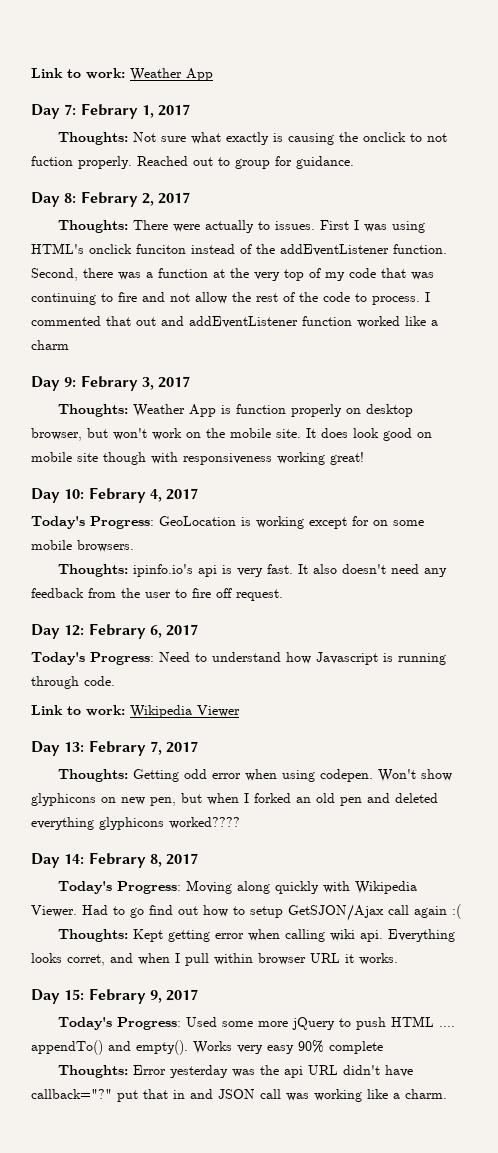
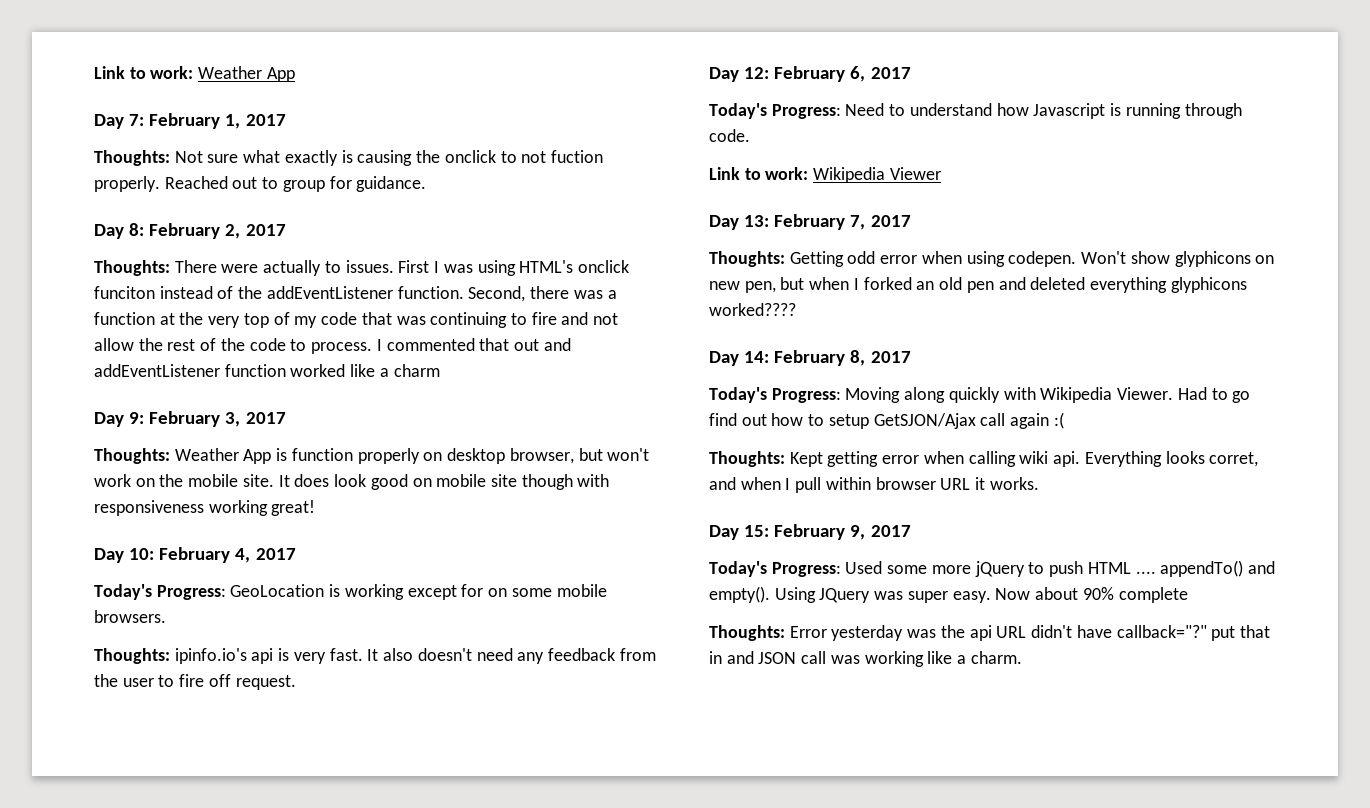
- Day 7: Febrary 1, 2017
+ Day 7: February 1, 2017
- Day 8: Febrary 2, 2017
+ Day 8: February 2, 2017
- Day 9: Febrary 3, 2017
+ Day 9: February 3, 2017
- Day 10: Febrary 4, 2017
+ Day 10: February 4, 2017
- Day 12: Febrary 6, 2017
+ Day 12: February 6, 2017
- Day 13: Febrary 7, 2017
+ Day 13: February 7, 2017
- Day 14: Febrary 8, 2017
+ Day 14: February 8, 2017
- Day 15: Febrary 9, 2017
+ Day 15: February 9, 2017
- Works very easy 90% complete
+ Using JQuery was super easy. Now about 90% complete

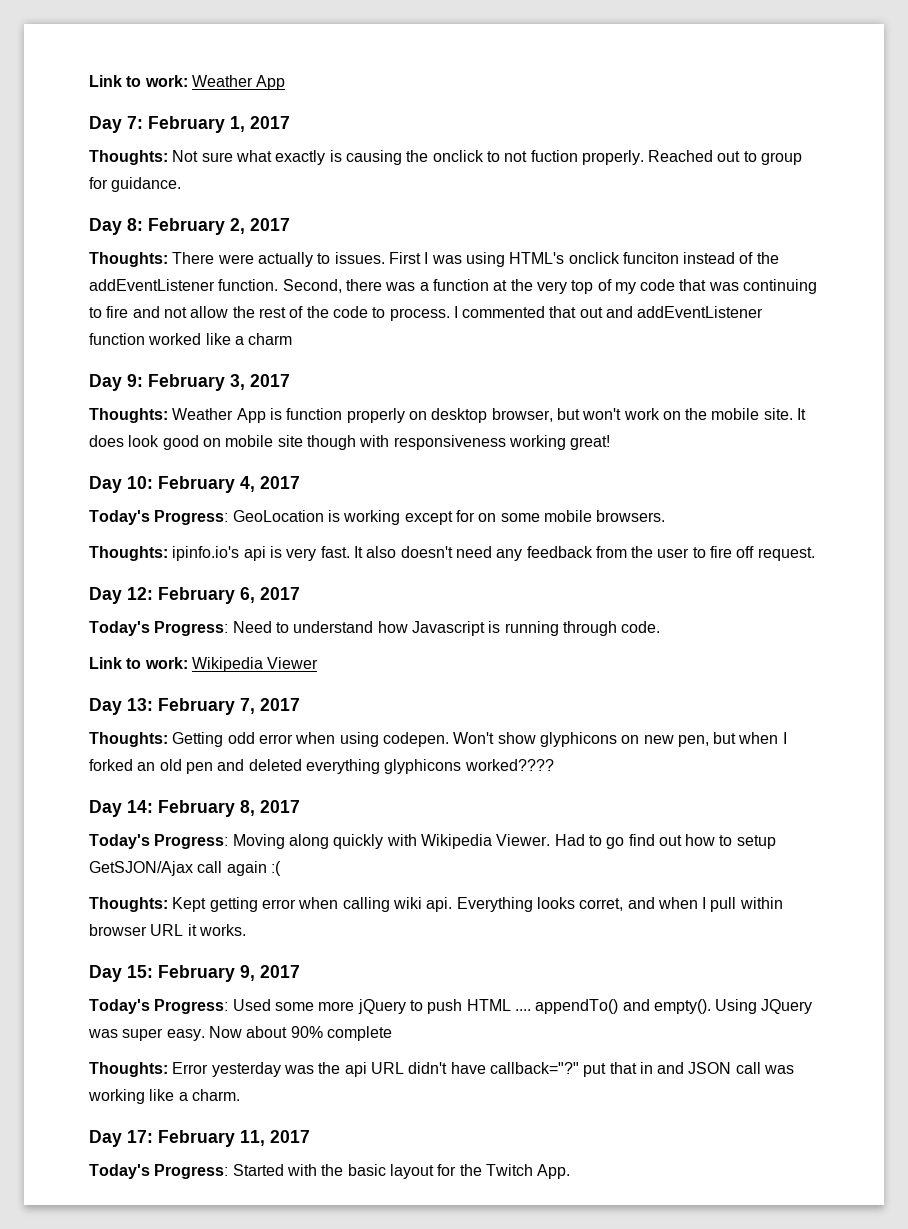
+ Day 17: February 11, 2017
+ Today's Progress: Started with the basic layout for the Twitch App.

